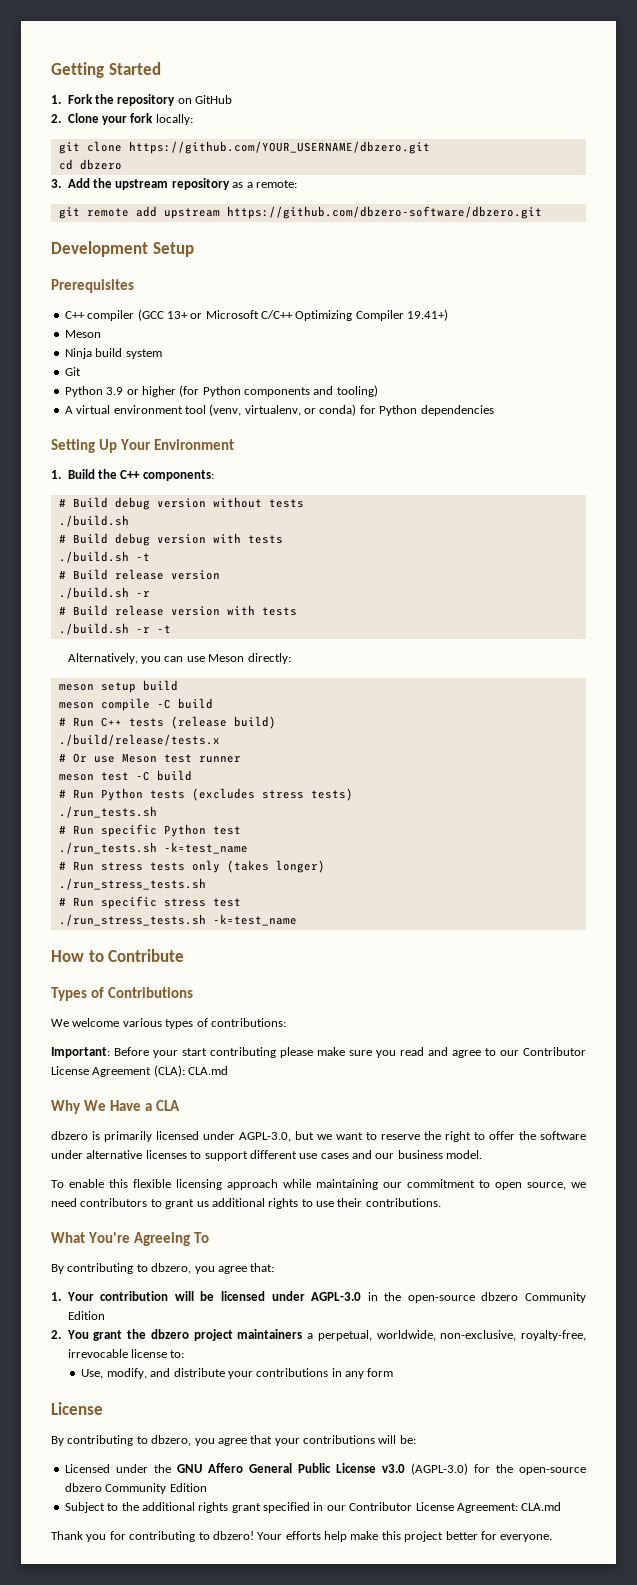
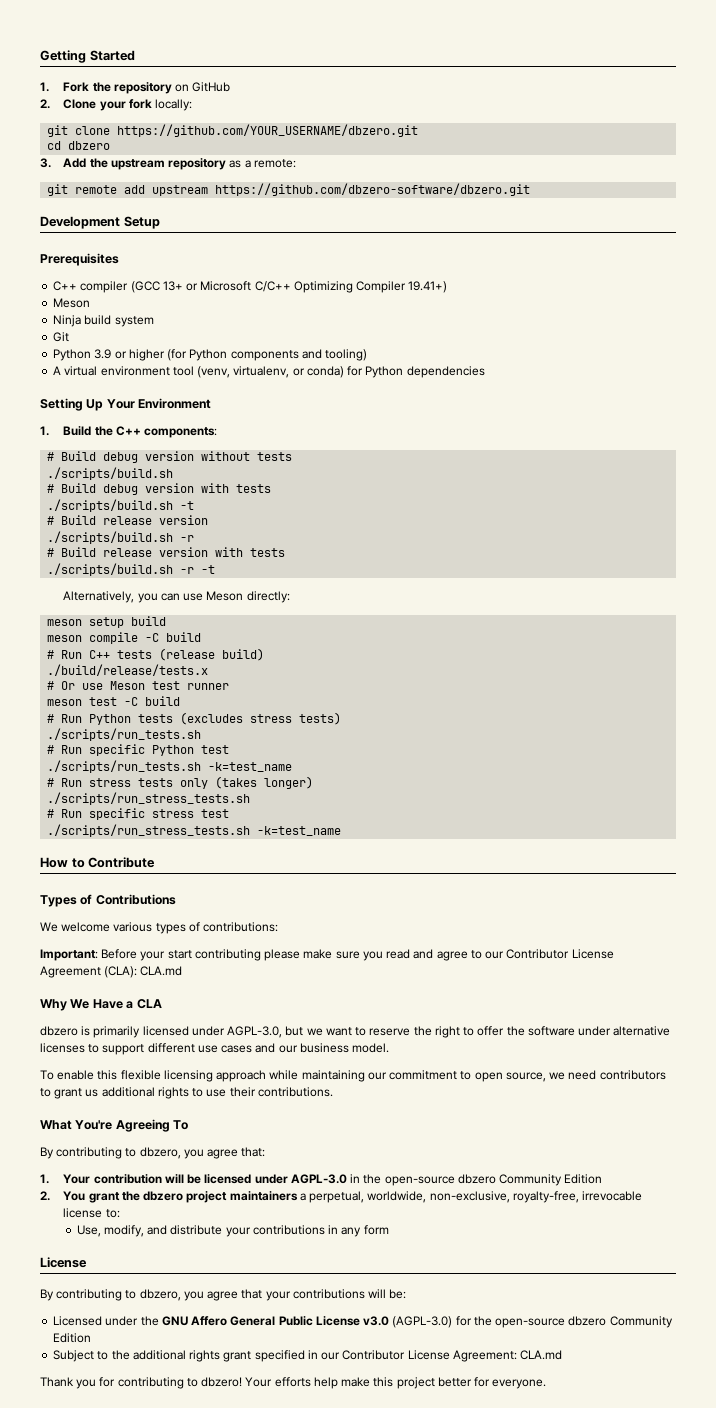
  # Build debug version without tests
- ./build.sh
+ ./scripts/build.sh
- ./build.sh -t
+ ./scripts/build.sh -t
  # Build release version
- ./build.sh -r
+ ./scripts/build.sh -r
- ./build.sh -r -t
+ ./scripts/build.sh -r -t
  # Run Python tests (excludes stress tests)
- ./run_tests.sh
+ ./scripts/run_tests.sh
- ./run_tests.sh -k=test_name
+ ./scripts/run_tests.sh -k=test_name
  # Run stress tests only (takes longer)
- ./run_stress_tests.sh
+ ./scripts/run_stress_tests.sh
- ./run_stress_tests.sh -k=test_name
+ ./scripts/run_stress_tests.sh -k=test_name

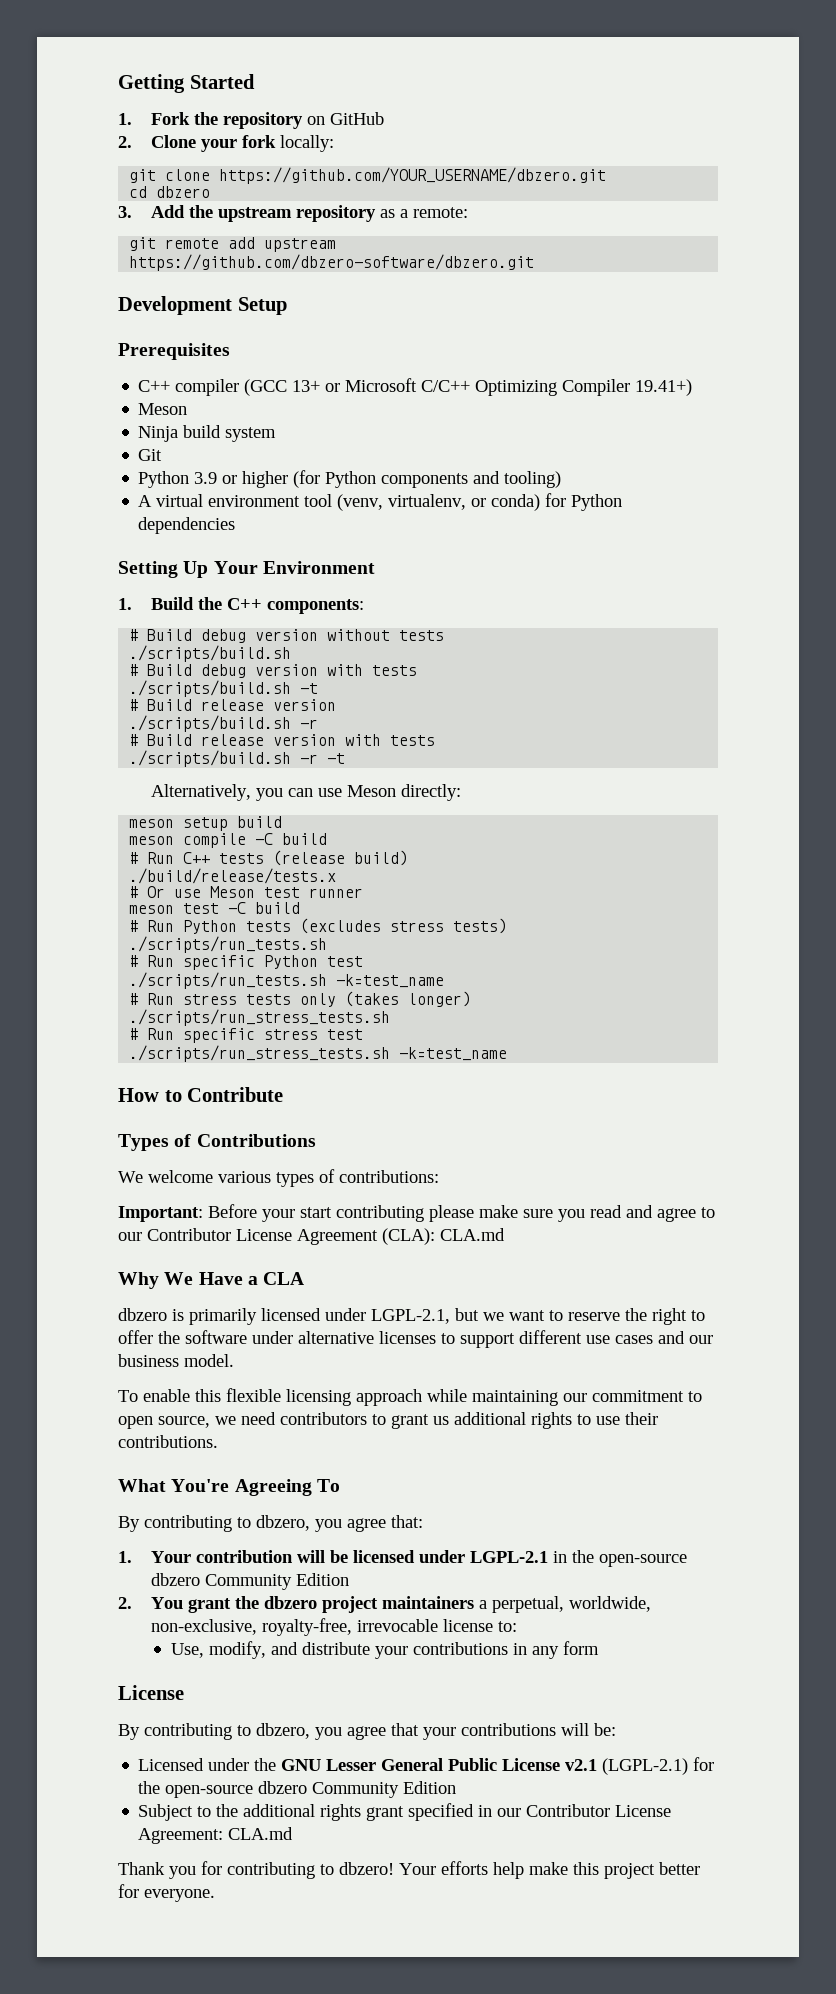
- dbzero is primarily licensed under AGPL-3.0, but we want to reserve the right to offer the software under alternative licenses to support different use cases and our business model.
+ dbzero is primarily licensed under LGPL-2.1, but we want to reserve the right to offer the software under alternative licenses to support different use cases and our business model.
- 1. Your contribution will be licensed under AGPL-3.0 in the open-source dbzero Community Edition
+ 1. Your contribution will be licensed under LGPL-2.1 in the open-source dbzero Community Edition
- Licensed under the GNU Affero General Public License v3.0 (AGPL-3.0) for the open-source dbzero Community Edition
+ Licensed under the GNU Lesser General Public License v2.1 (LGPL-2.1) for the open-source dbzero Community Edition

